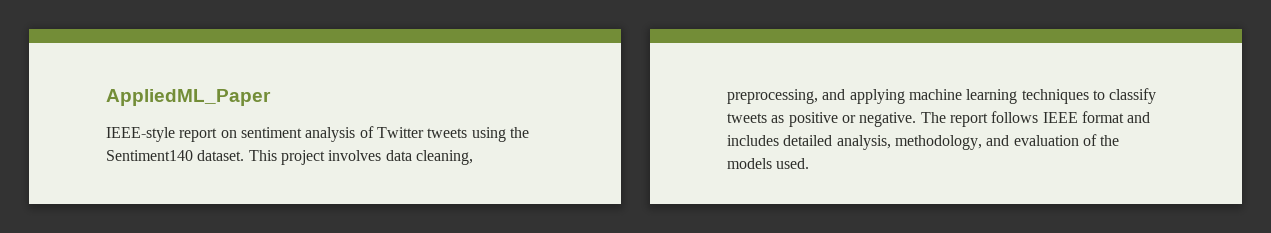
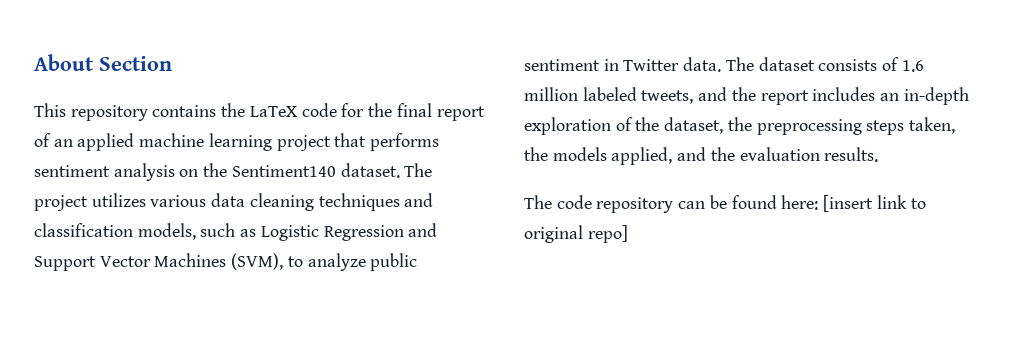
- AppliedML_Paper
- IEEE-style report on sentiment analysis of Twitter tweets using the Sentiment140 dataset. This project involves data cleaning, preprocessing, and applying machine learning techniques to classify tweets as positive or negative. The report follows IEEE format and includes detailed analysis, methodology, and evaluation of the models used.
+ About Section
+ This repository contains the LaTeX code for the final report of an applied machine learning project that performs sentiment analysis on the Sentiment140 dataset. The project utilizes various data cleaning techniques and classification models, such as Logistic Regression and Support Vector Machines (SVM), to analyze public sentiment in Twitter data. The dataset consists of 1.6 million labeled tweets, and the report includes an in-depth exploration of the dataset, the preprocessing steps taken, the models applied, and the evaluation results.
+ The code repository can be found here: [insert link to original repo]

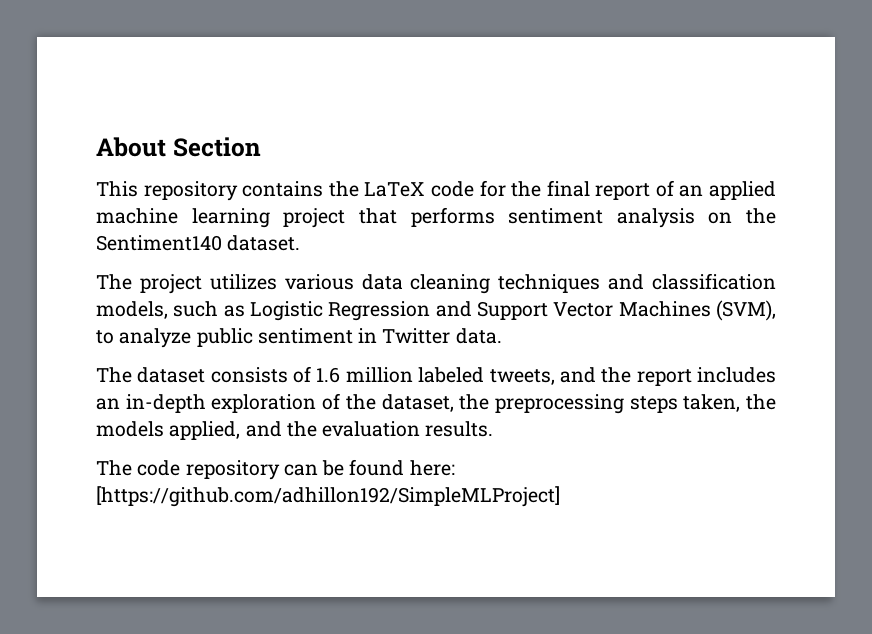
- This repository contains the LaTeX code for the final report of an applied machine learning project that performs sentiment analysis on the Sentiment140 dataset. The project utilizes various data cleaning techniques and classification models, such as Logistic Regression and Support Vector Machines (SVM), to analyze public sentiment in Twitter data. The dataset consists of 1.6 million labeled tweets, and the report includes an in-depth exploration of the dataset, the preprocessing steps taken, the models applied, and the evaluation results.
+ This repository contains the LaTeX code for the final report of an applied machine learning project that performs sentiment analysis on the Sentiment140 dataset.
+ The project utilizes various data cleaning techniques and classification models, such as Logistic Regression and Support Vector Machines (SVM), to analyze public sentiment in Twitter data.
+ The dataset consists of 1.6 million labeled tweets, and the report includes an in-depth exploration of the dataset, the preprocessing steps taken, the models applied, and the evaluation results.
- The code repository can be found here: [insert link to original repo]
+ The code repository can be found here: [https://github.com/adhillon192/SimpleMLProject]

